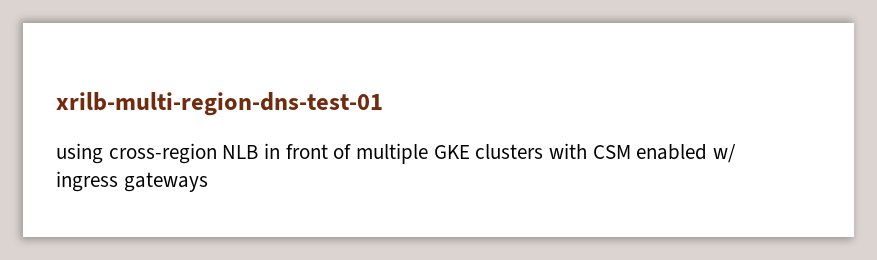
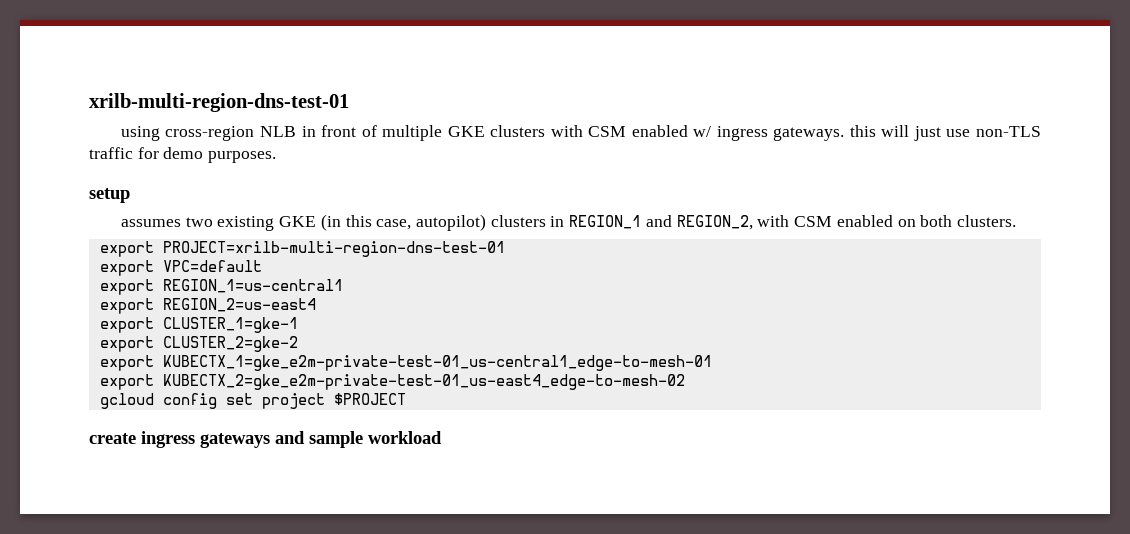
- using cross-region NLB in front of multiple GKE clusters with CSM enabled w/ ingress gateways
+ using cross-region NLB in front of multiple GKE clusters with CSM enabled w/ ingress gateways. this will just use non-TLS traffic for demo purposes.
+ setup
+ assumes two existing GKE (in this case, autopilot) clusters in REGION_1 and REGION_2, with CSM enabled on both clusters.
+ export PROJECT=xrilb-multi-region-dns-test-01
+ export VPC=default
+ export REGION_1=us-central1
+ export REGION_2=us-east4
+ export CLUSTER_1=gke-1
+ export CLUSTER_2=gke-2
+ export KUBECTX_1=gke_e2m-private-test-01_us-central1_edge-to-mesh-01
+ export KUBECTX_2=gke_e2m-private-test-01_us-east4_edge-to-mesh-02
+ gcloud config set project $PROJECT
+ create ingress gateways and sample workload

